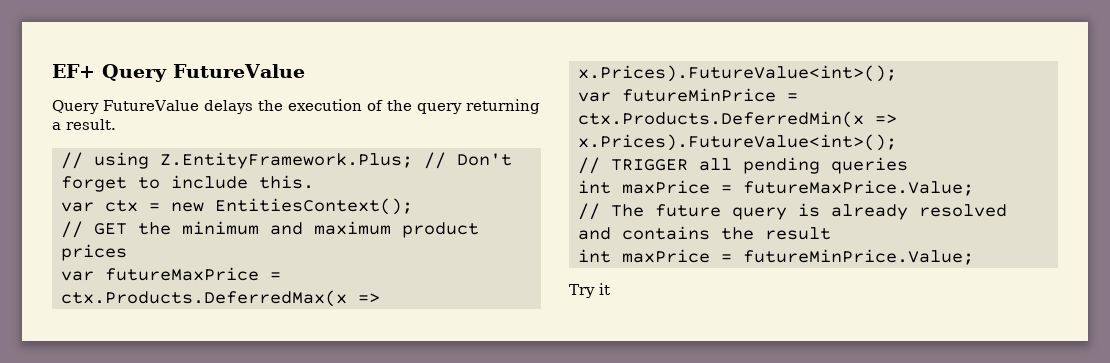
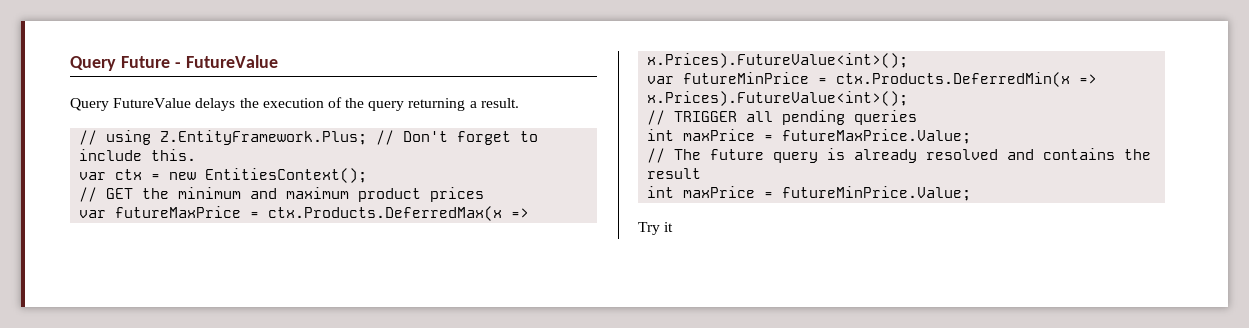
- EF+ Query FutureValue
+ Query Future - FutureValue

